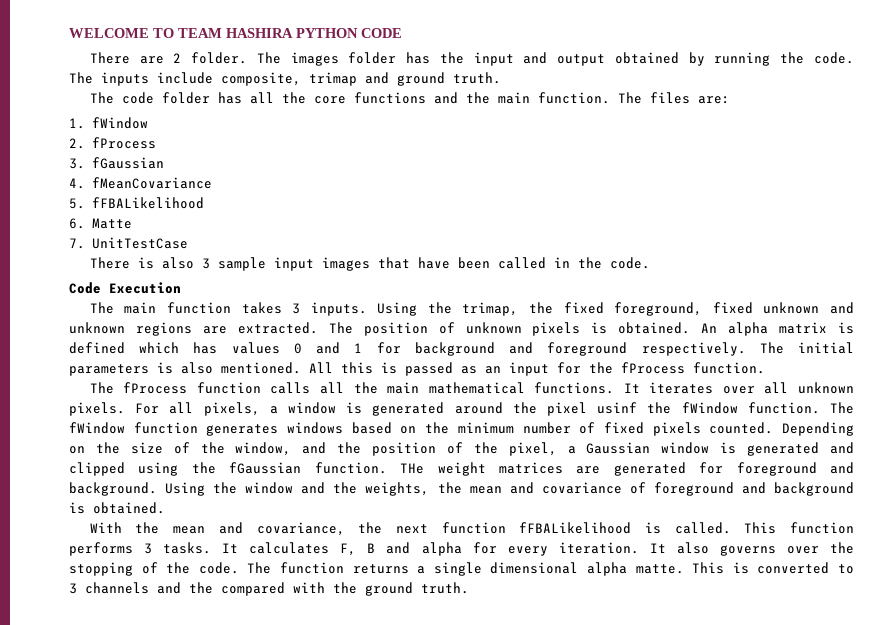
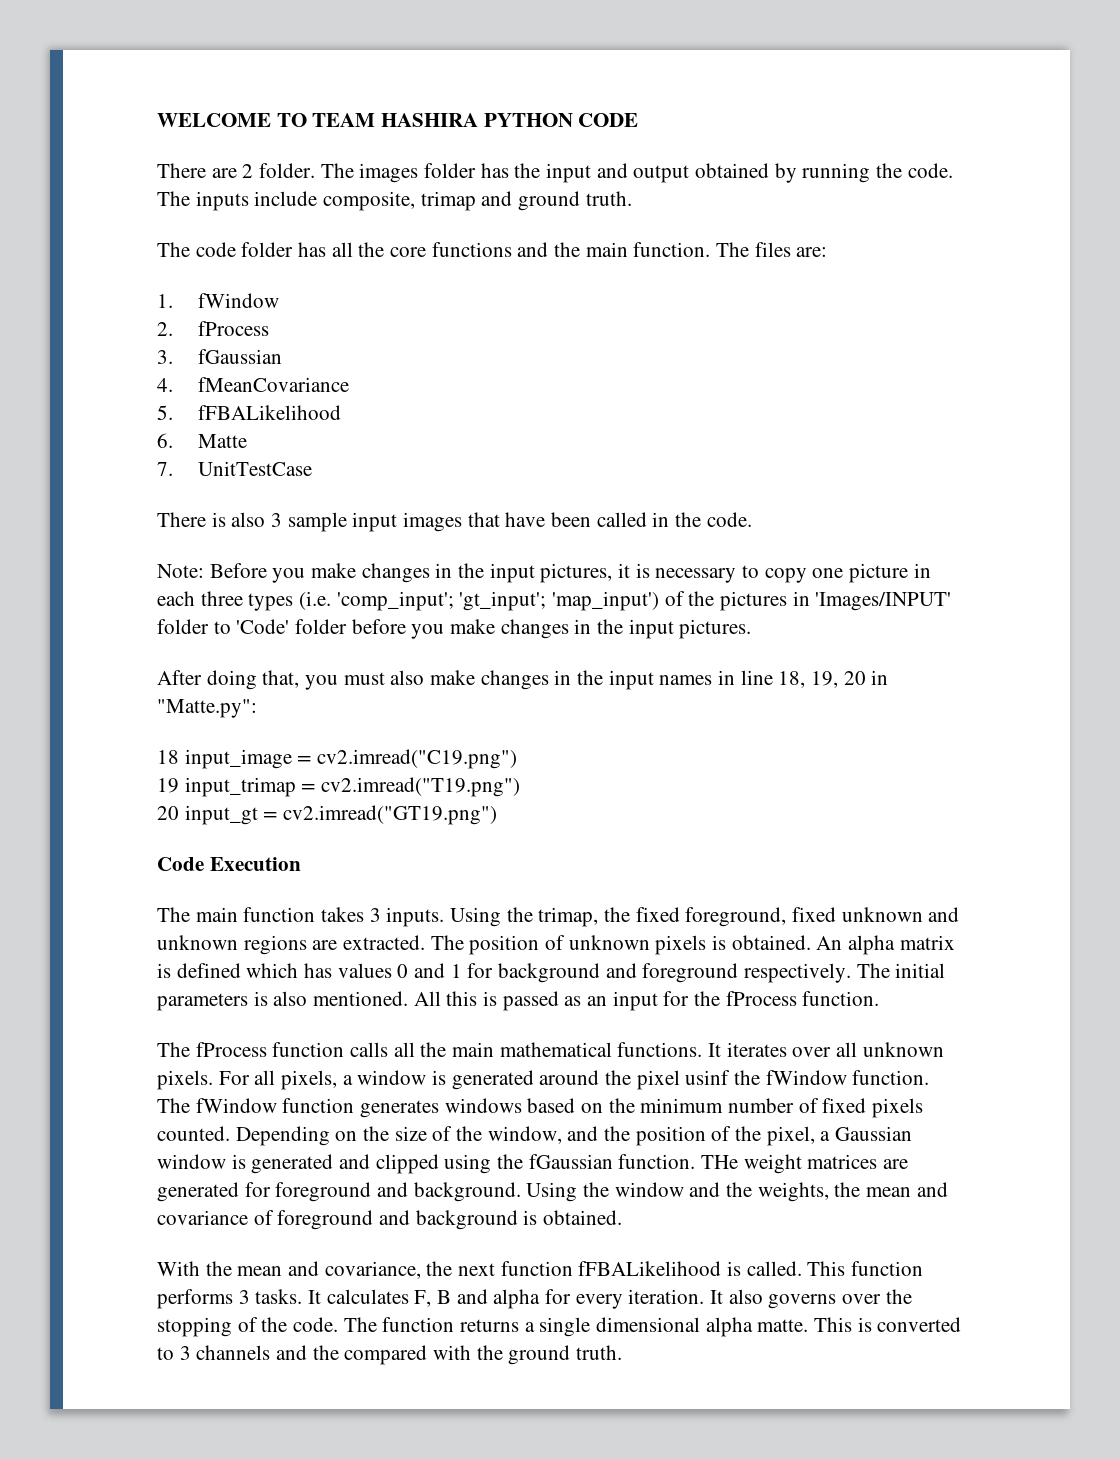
+ Note: Before you make changes in the input pictures, it is necessary to copy one picture in each three types (i.e. 'comp_input'; 'gt_input'; 'map_input') of the pictures in 'Images/INPUT' folder to 'Code' folder before you make changes in the input pictures.
+ After doing that, you must also make changes in the input names in line 18, 19, 20 in "Matte.py":
+ 18 input_image = cv2.imread("C19.png")
+ 19 input_trimap = cv2.imread("T19.png")
+ 20 input_gt = cv2.imread("GT19.png")

